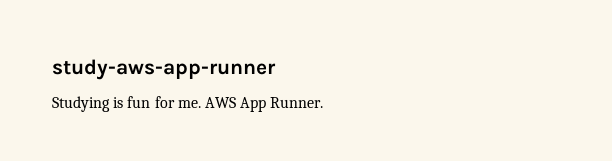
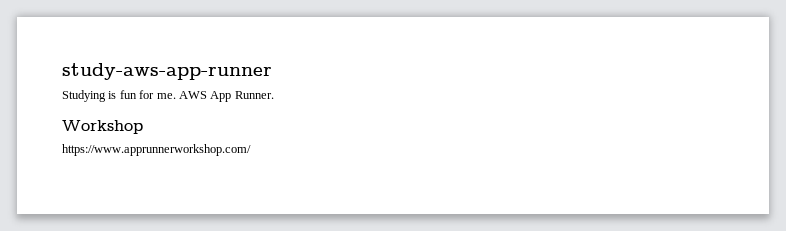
+ Workshop
+ https://www.apprunnerworkshop.com/

